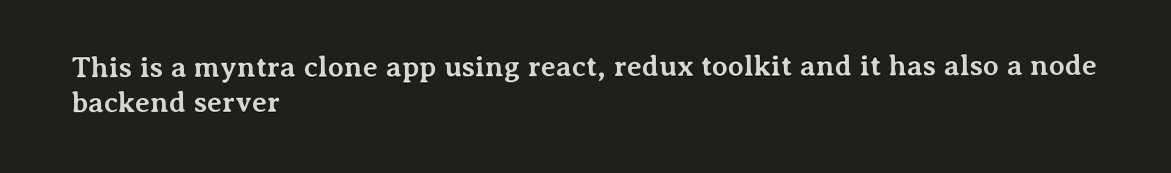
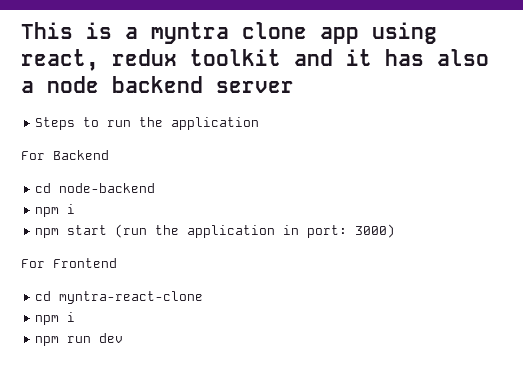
+ Steps to run the application
+ For Backend
+ cd node-backend
+ npm i
+ npm start (run the application in port: 3000)
+ For Frontend
+ cd myntra-react-clone
+ npm i
+ npm run dev

